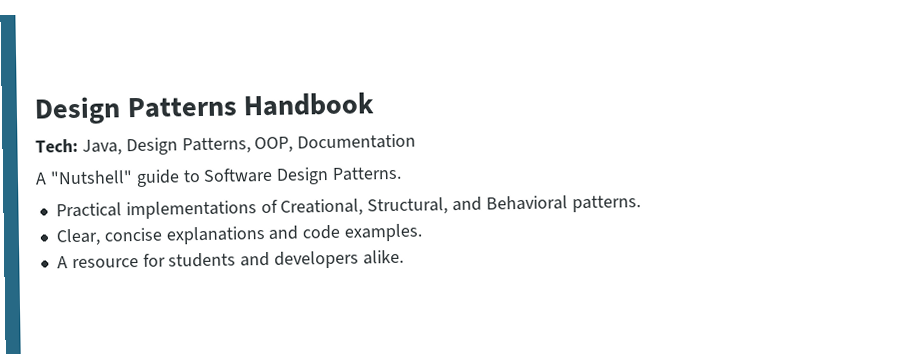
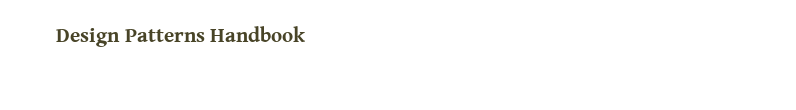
- Tech: Java, Design Patterns, OOP, Documentation
- A "Nutshell" guide to Software Design Patterns.
- Practical implementations of Creational, Structural, and Behavioral patterns.
- Clear, concise explanations and code examples.
- A resource for students and developers alike.

